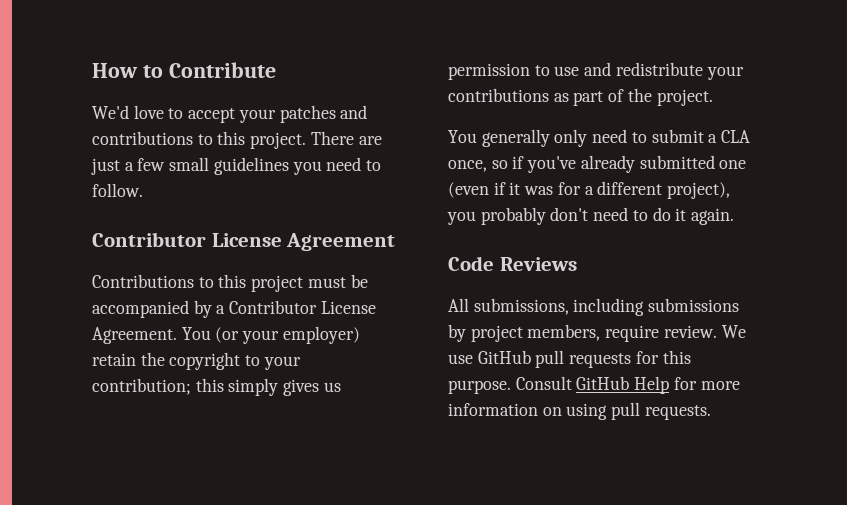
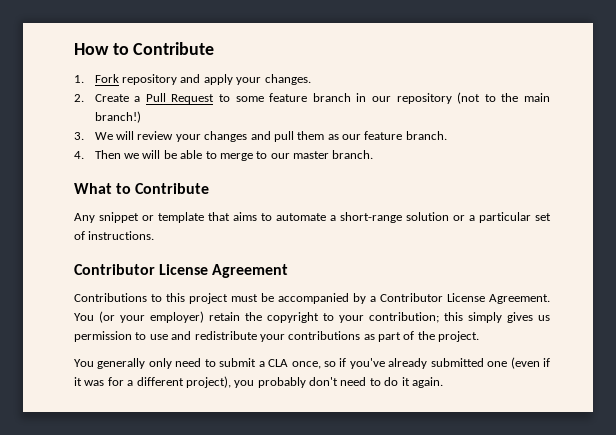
- We'd love to accept your patches and contributions to this project. There are just a few small guidelines you need to follow.
+ 1. Fork repository and apply your changes.
+ 2. Create a Pull Request to some feature branch in our repository (not to the main branch!)
+ 3. We will review your changes and pull them as our feature branch.
+ 4. Then we will be able to merge to our master branch.
+ What to Contribute
+ Any snippet or template that aims to automate a short-range solution or a particular set of instructions.
- Code Reviews
- All submissions, including submissions by project members, require review. We use GitHub pull requests for this purpose. Consult GitHub Help for more information on using pull requests.

